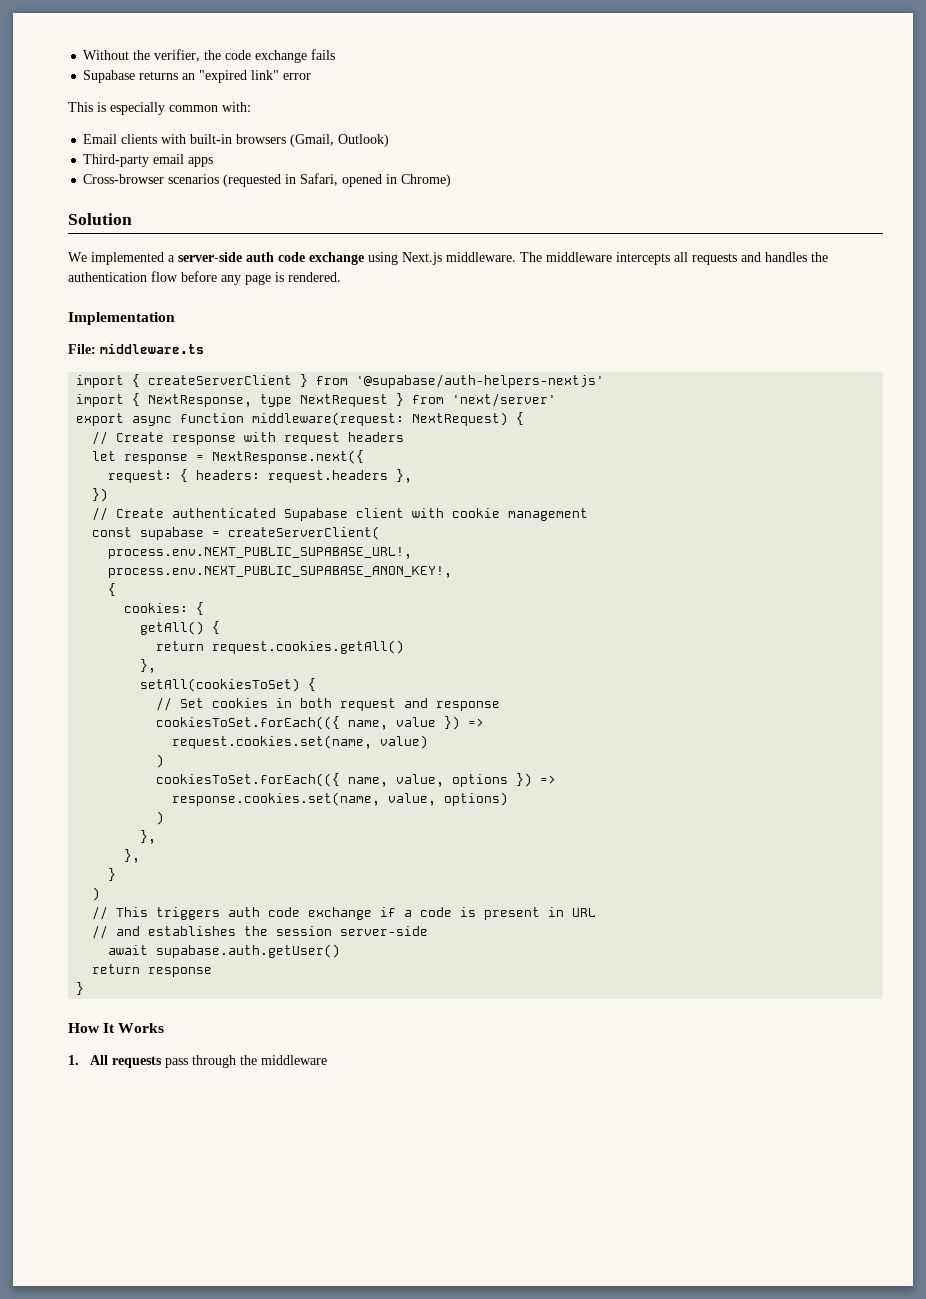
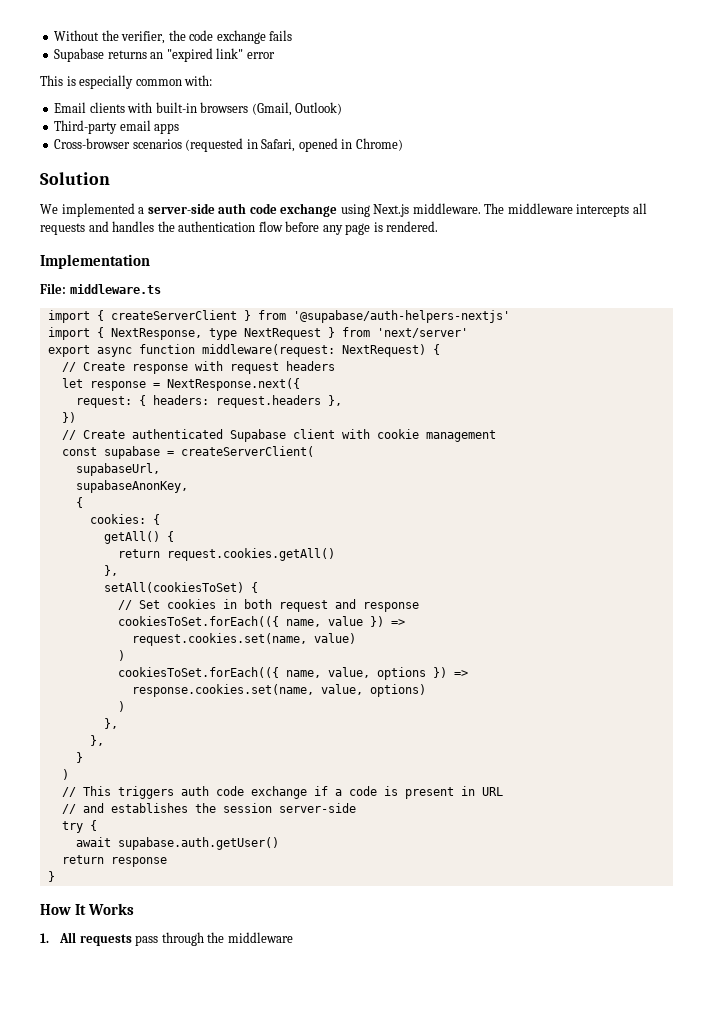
- process.env.NEXT_PUBLIC_SUPABASE_URL!,
- process.env.NEXT_PUBLIC_SUPABASE_ANON_KEY!,
+ supabaseUrl,
+ supabaseAnonKey,
+ try {

